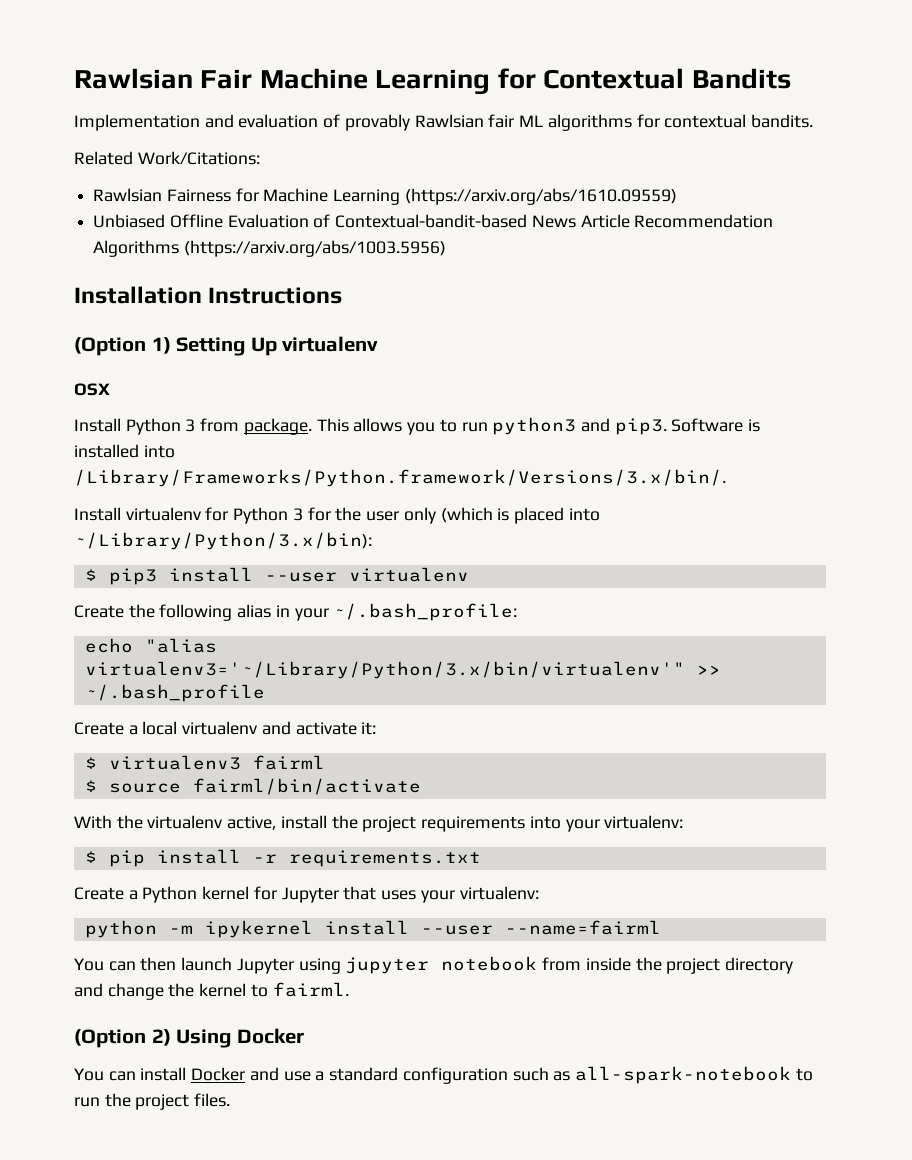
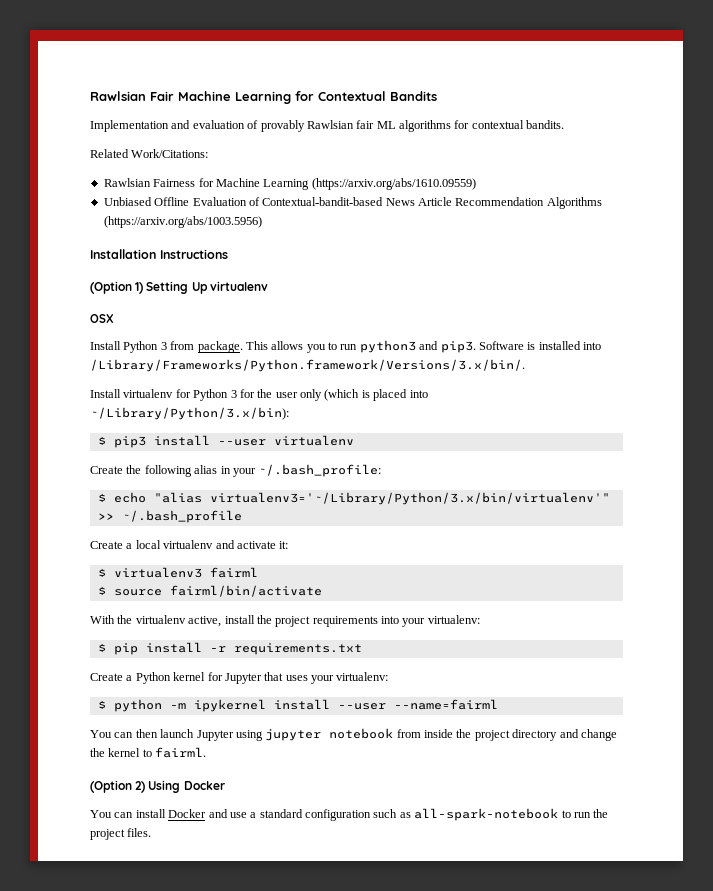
- echo "alias virtualenv3='~/Library/Python/3.x/bin/virtualenv'" >> ~/.bash_profile
+ $ echo "alias virtualenv3='~/Library/Python/3.x/bin/virtualenv'" >> ~/.bash_profile
- python -m ipykernel install --user --name=fairml
+ $ python -m ipykernel install --user --name=fairml

